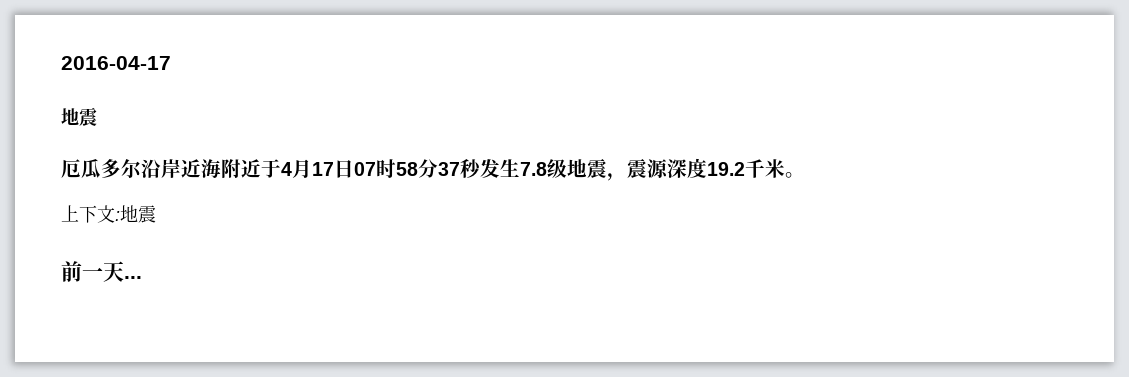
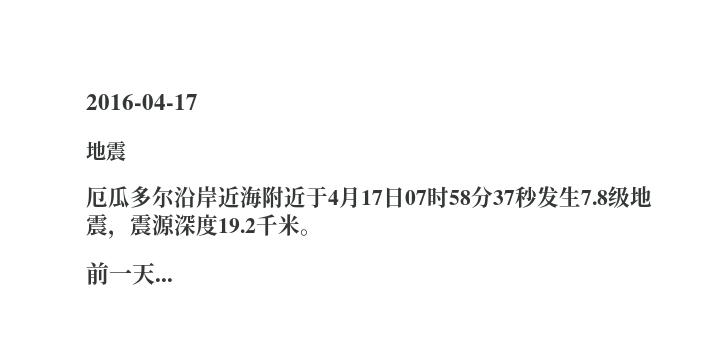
- 上下文:地震

